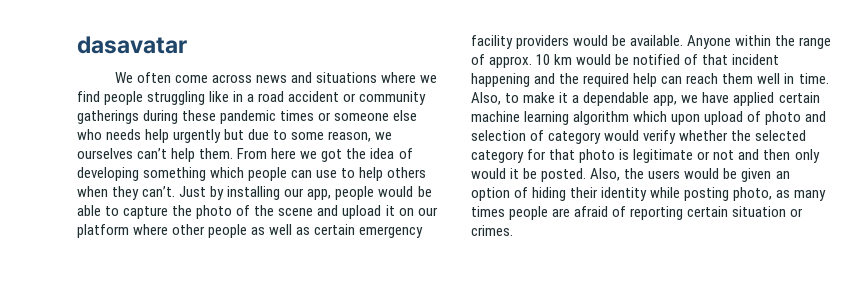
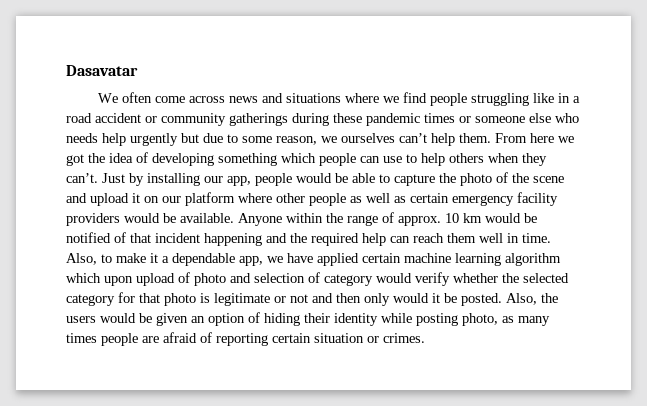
- dasavatar
+ Dasavatar

